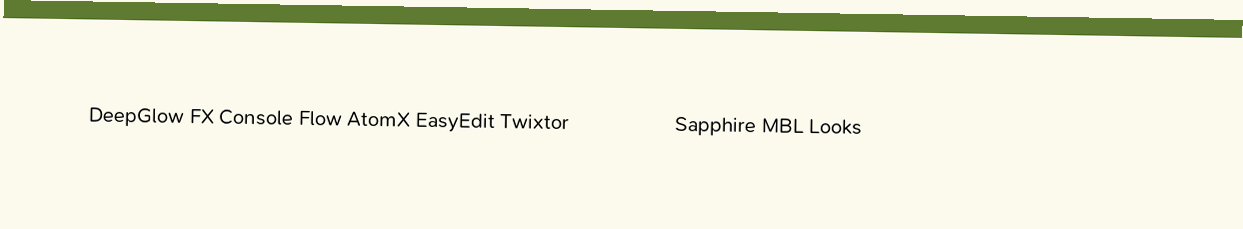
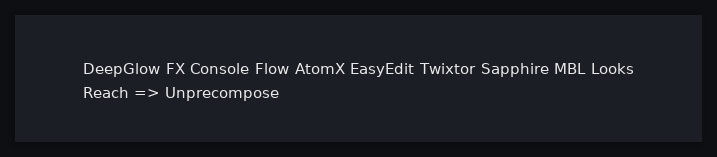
- DeepGlow FX Console Flow AtomX EasyEdit Twixtor Sapphire MBL Looks
+ DeepGlow FX Console Flow AtomX EasyEdit Twixtor Sapphire MBL Looks Reach => Unprecompose

